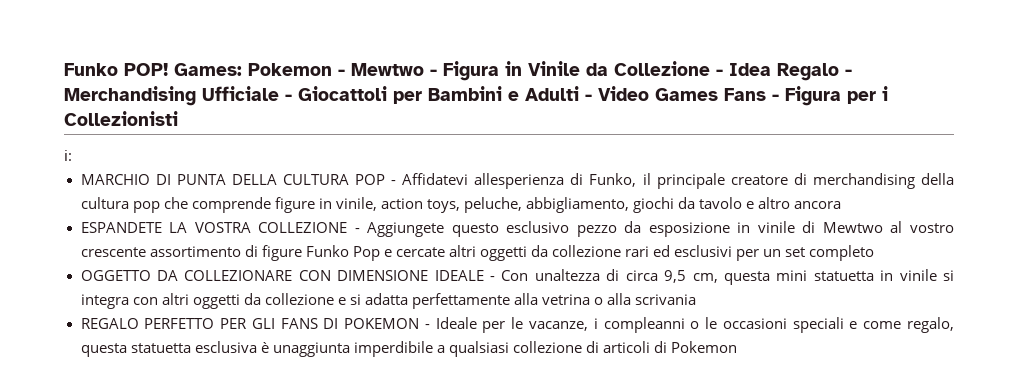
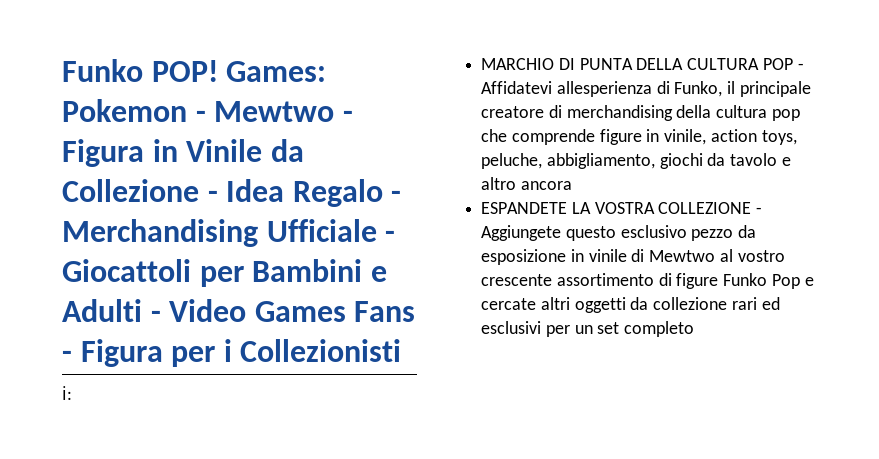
- OGGETTO DA COLLEZIONARE CON DIMENSIONE IDEALE - Con unaltezza di circa 9,5 cm, questa mini statuetta in vinile si integra con altri oggetti da collezione e si adatta perfettamente alla vetrina o alla scrivania
- REGALO PERFETTO PER GLI FANS DI POKEMON - Ideale per le vacanze, i compleanni o le occasioni speciali e come regalo, questa statuetta esclusiva è unaggiunta imperdibile a qualsiasi collezione di articoli di Pokemon

